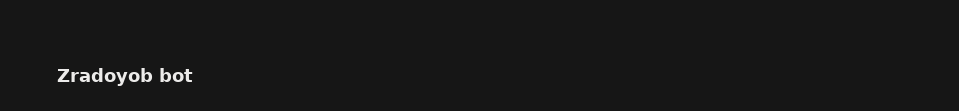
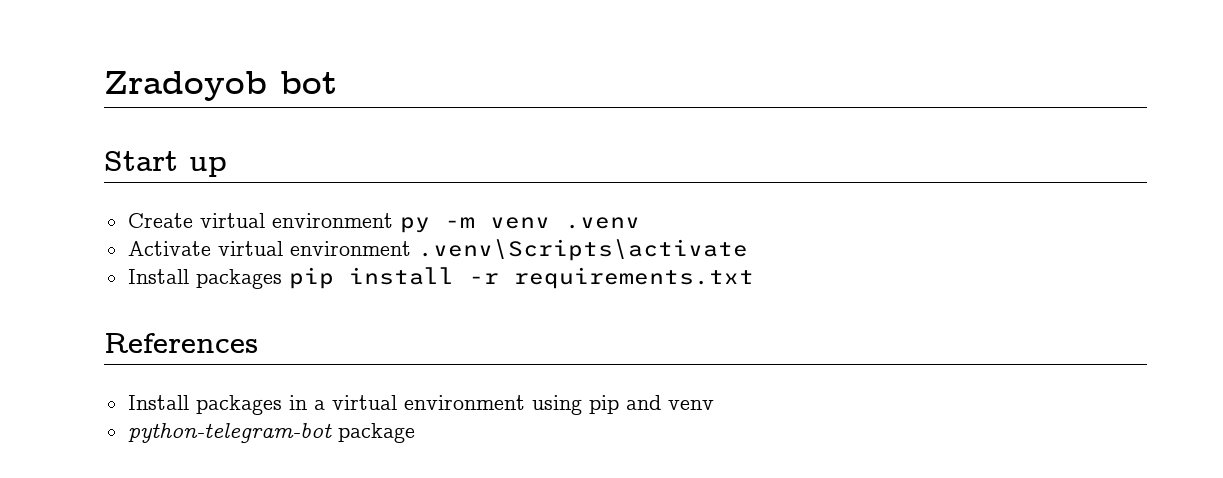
+ Start up
+ Create virtual environment py -m venv .venv
+ Activate virtual environment .venv\Scripts\activate
+ Install packages pip install -r requirements.txt
+ References
+ Install packages in a virtual environment using pip and venv
+ python-telegram-bot package

